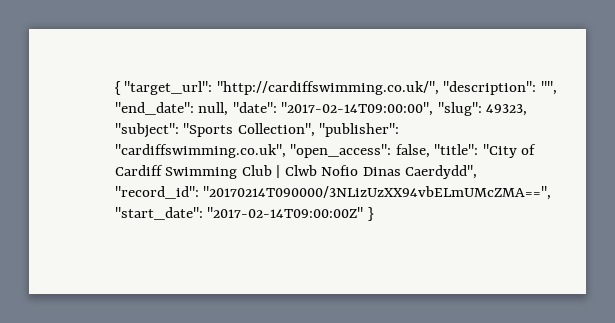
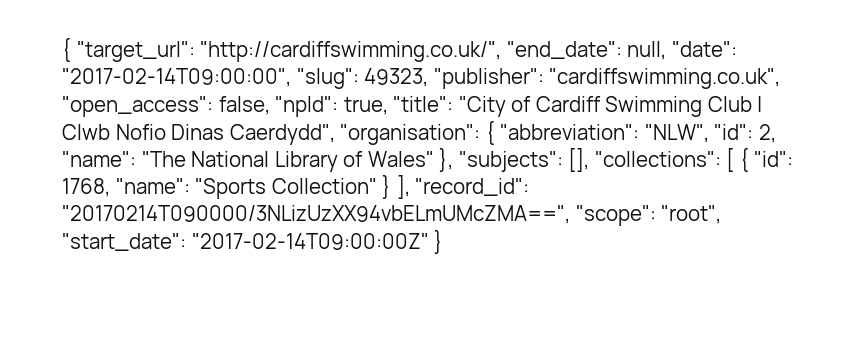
- { "target_url": "http://cardiffswimming.co.uk/", "description": "", "end_date": null, "date": "2017-02-14T09:00:00", "slug": 49323, "subject": "Sports Collection", "publisher": "cardiffswimming.co.uk", "open_access": false, "title": "City of Cardiff Swimming Club | Clwb Nofio Dinas Caerdydd", "record_id": "20170214T090000/3NLizUzXX94vbELmUMcZMA==", "start_date": "2017-02-14T09:00:00Z" }
+ { "target_url": "http://cardiffswimming.co.uk/", "end_date": null, "date": "2017-02-14T09:00:00", "slug": 49323, "publisher": "cardiffswimming.co.uk", "open_access": false, "npld": true, "title": "City of Cardiff Swimming Club | Clwb Nofio Dinas Caerdydd", "organisation": { "abbreviation": "NLW", "id": 2, "name": "The National Library of Wales" }, "subjects": [], "collections": [ { "id": 1768, "name": "Sports Collection" } ], "record_id": "20170214T090000/3NLizUzXX94vbELmUMcZMA==", "scope": "root", "start_date": "2017-02-14T09:00:00Z" }

